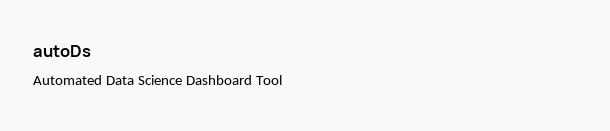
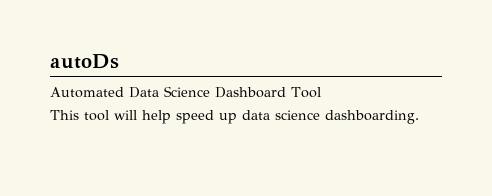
+ This tool will help speed up data science dashboarding.

